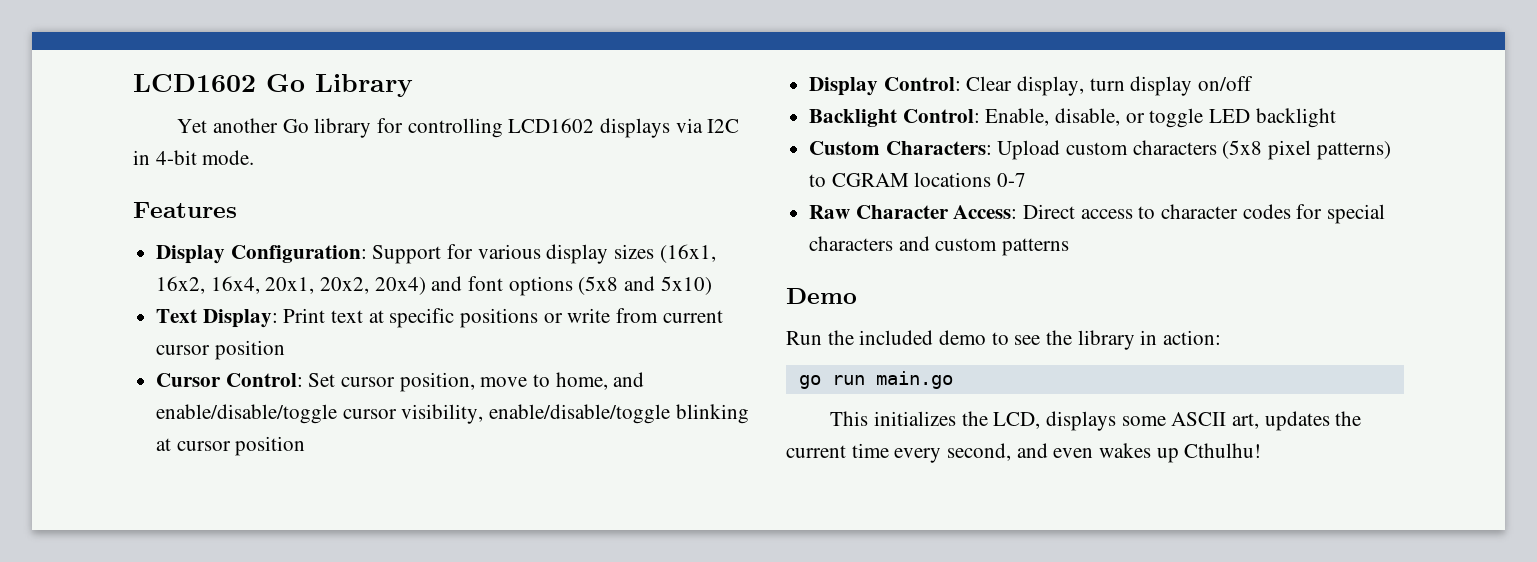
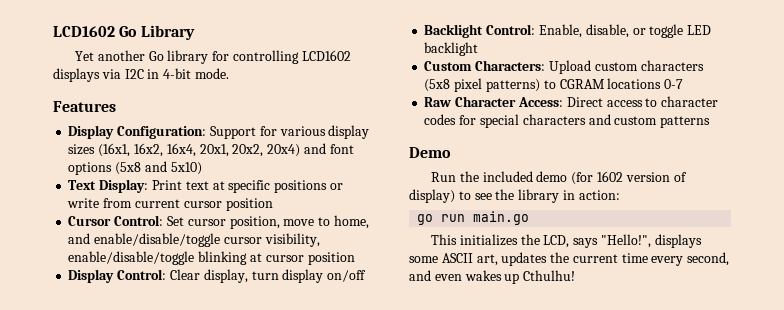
- Run the included demo to see the library in action:
+ Run the included demo (for 1602 version of display) to see the library in action:
- This initializes the LCD, displays some ASCII art, updates the current time every second, and even wakes up Cthulhu!
+ This initializes the LCD, says "Hello!", displays some ASCII art, updates the current time every second, and even wakes up Cthulhu!

